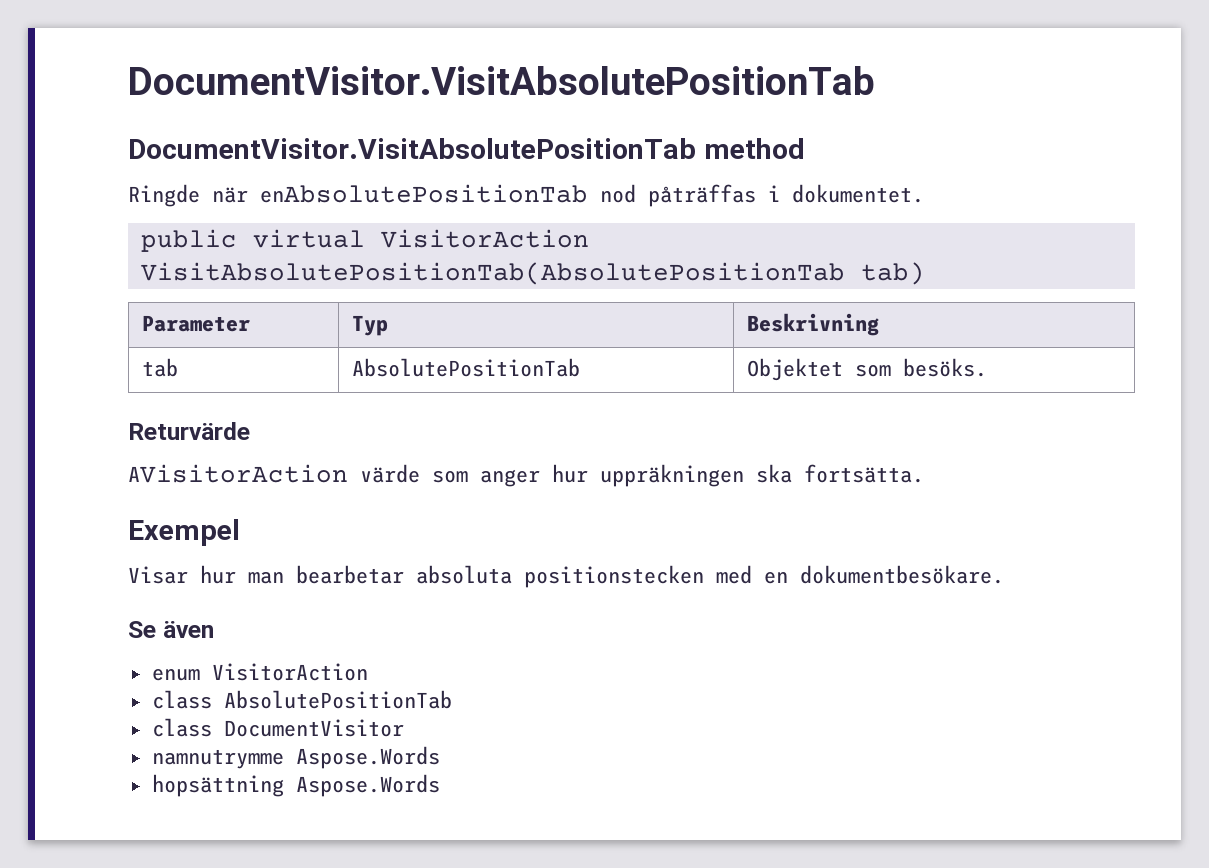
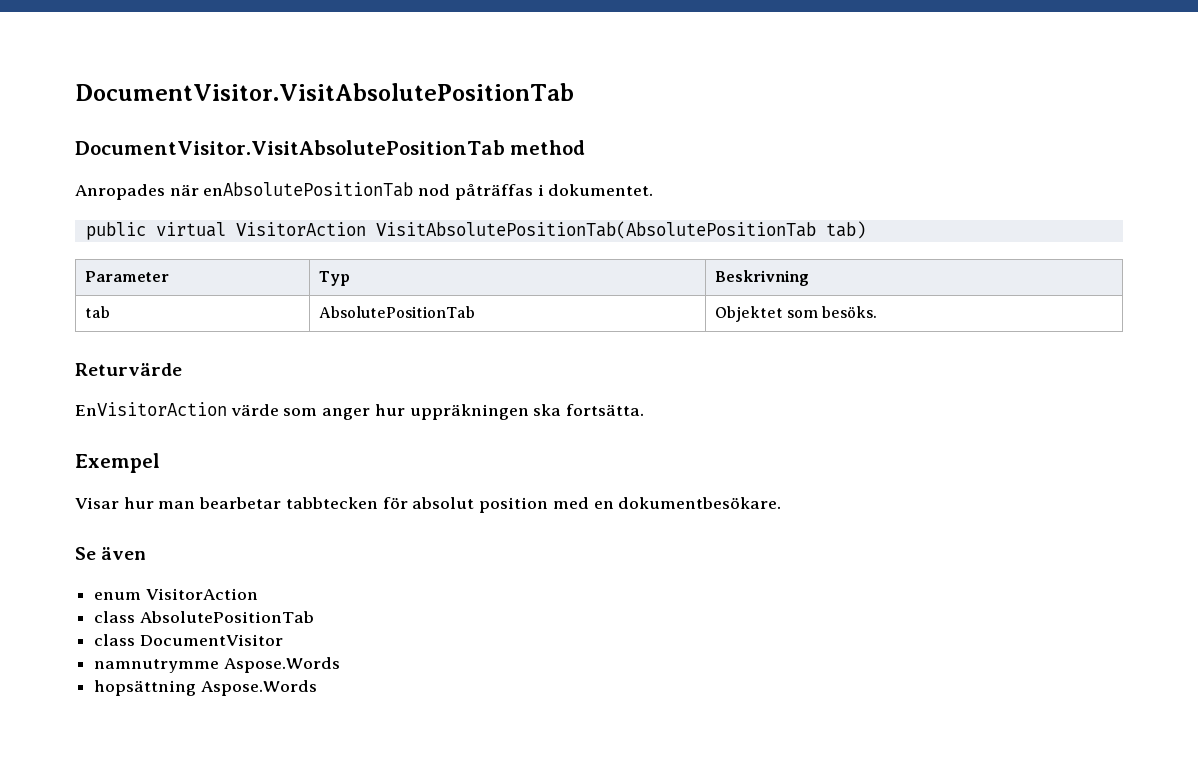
- Ringde när enAbsolutePositionTab nod påträffas i dokumentet.
+ Anropades när enAbsolutePositionTab nod påträffas i dokumentet.
- AVisitorAction värde som anger hur uppräkningen ska fortsätta.
+ EnVisitorAction värde som anger hur uppräkningen ska fortsätta.
- Visar hur man bearbetar absoluta positionstecken med en dokumentbesökare.
+ Visar hur man bearbetar tabbtecken för absolut position med en dokumentbesökare.

